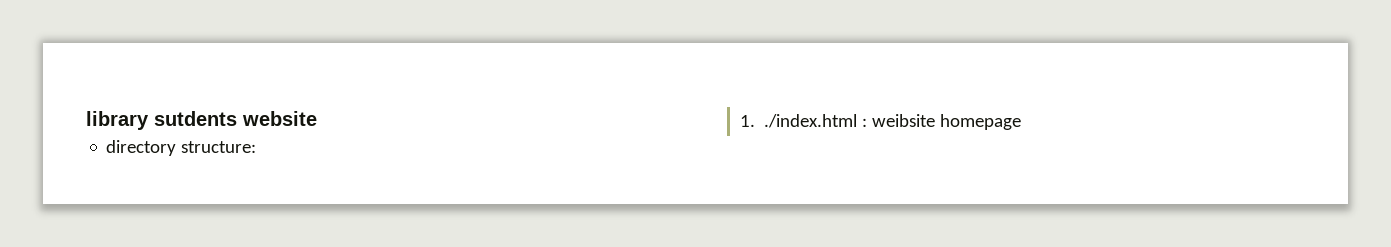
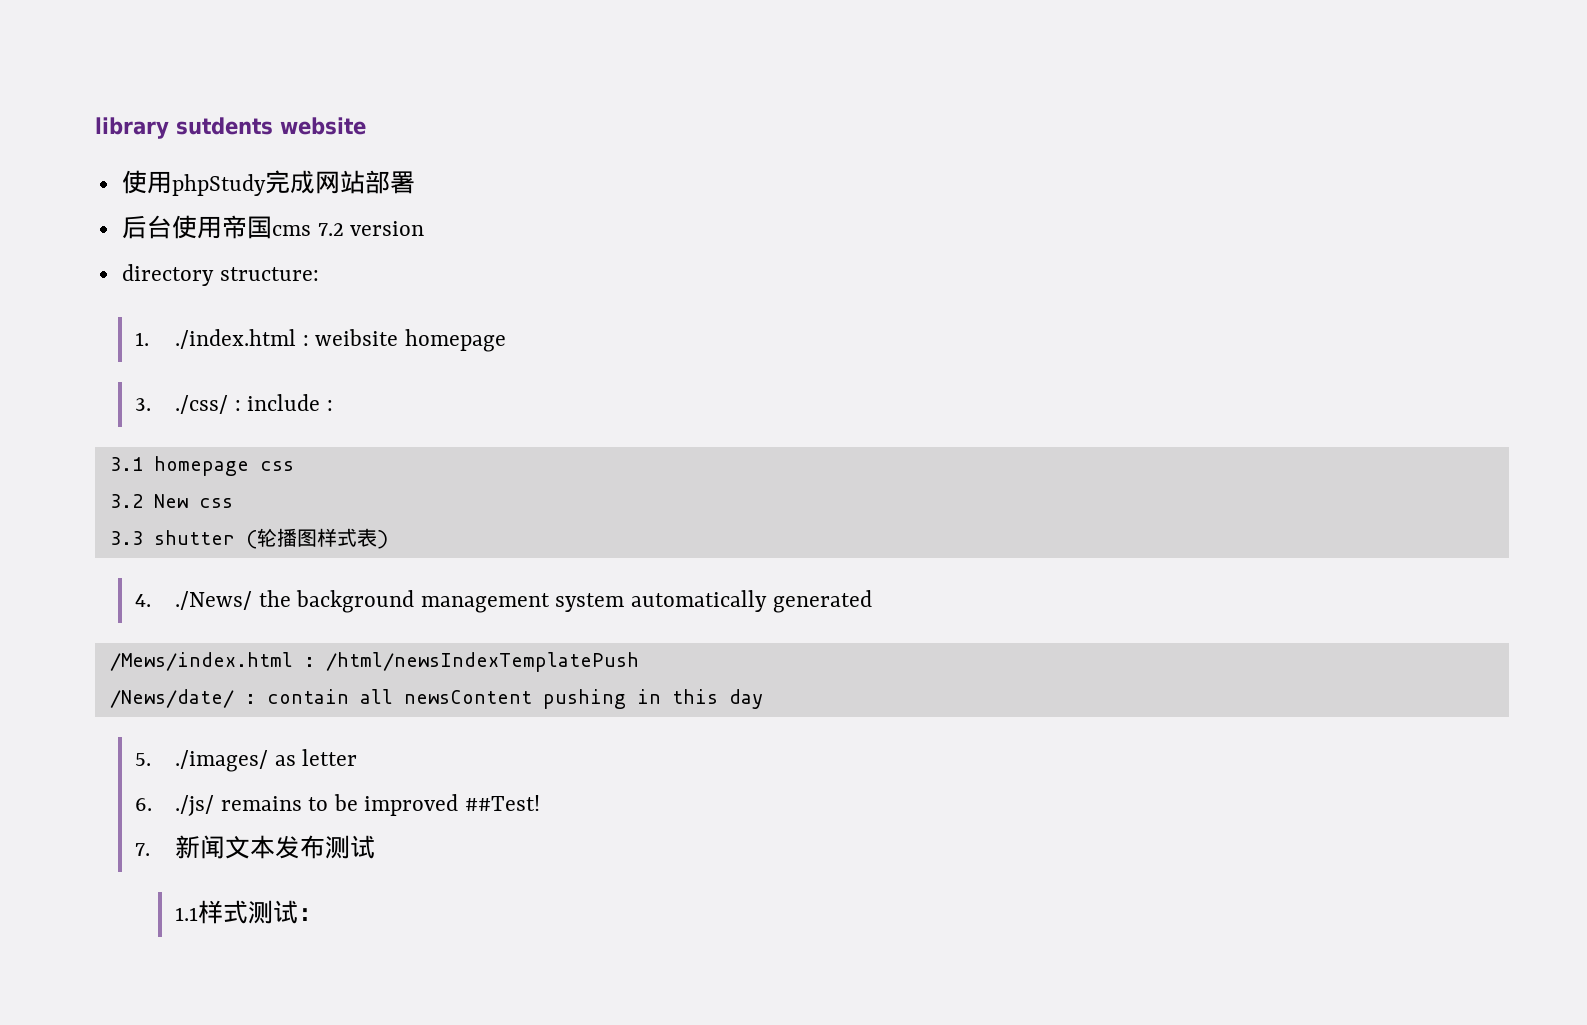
+ 使用phpStudy完成网站部署
+ 后台使用帝国cms 7.2 version
+ 3. ./css/ : include :
+ 3.1 homepage css
+ 3.2 New css
+ 3.3 shutter (轮播图样式表)
+ 4. ./News/ the background management system automatically generated
+ /Mews/index.html : /html/newsIndexTemplatePush
+ /News/date/ : contain all newsContent pushing in this day
+ 5. ./images/ as letter
+ 6. ./js/ remains to be improved ##Test!
+ 7.新闻文本发布测试
+ 1.1样式测试：

